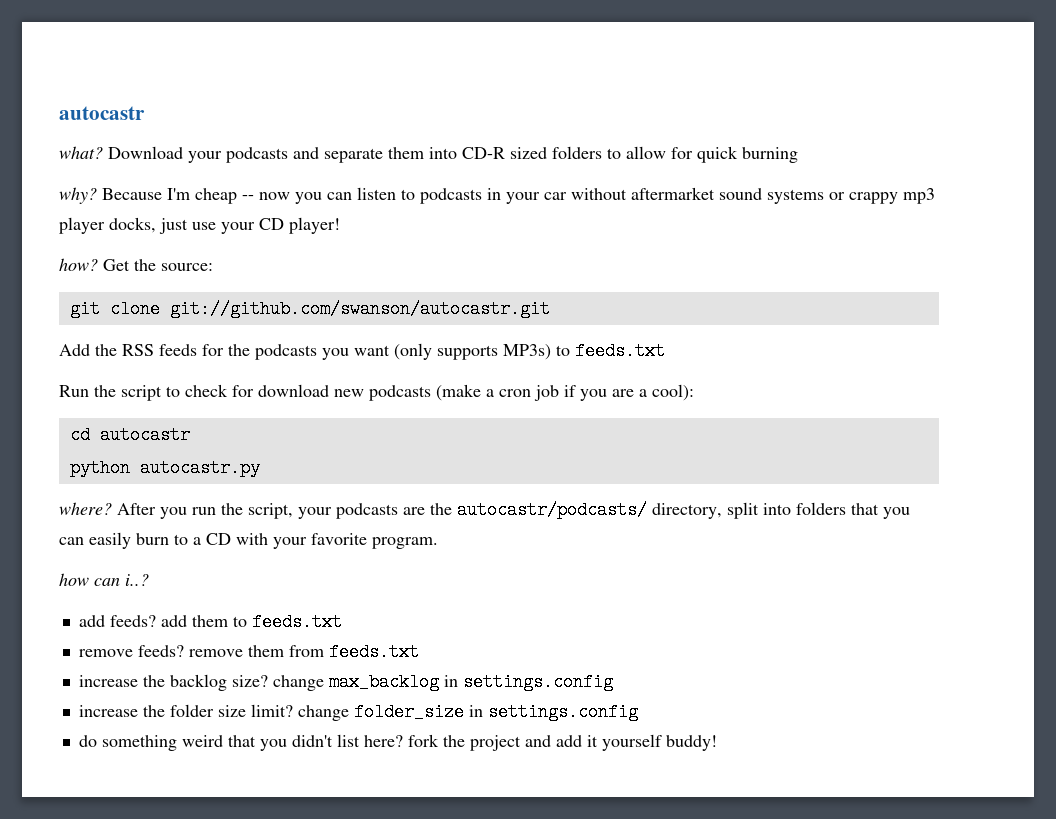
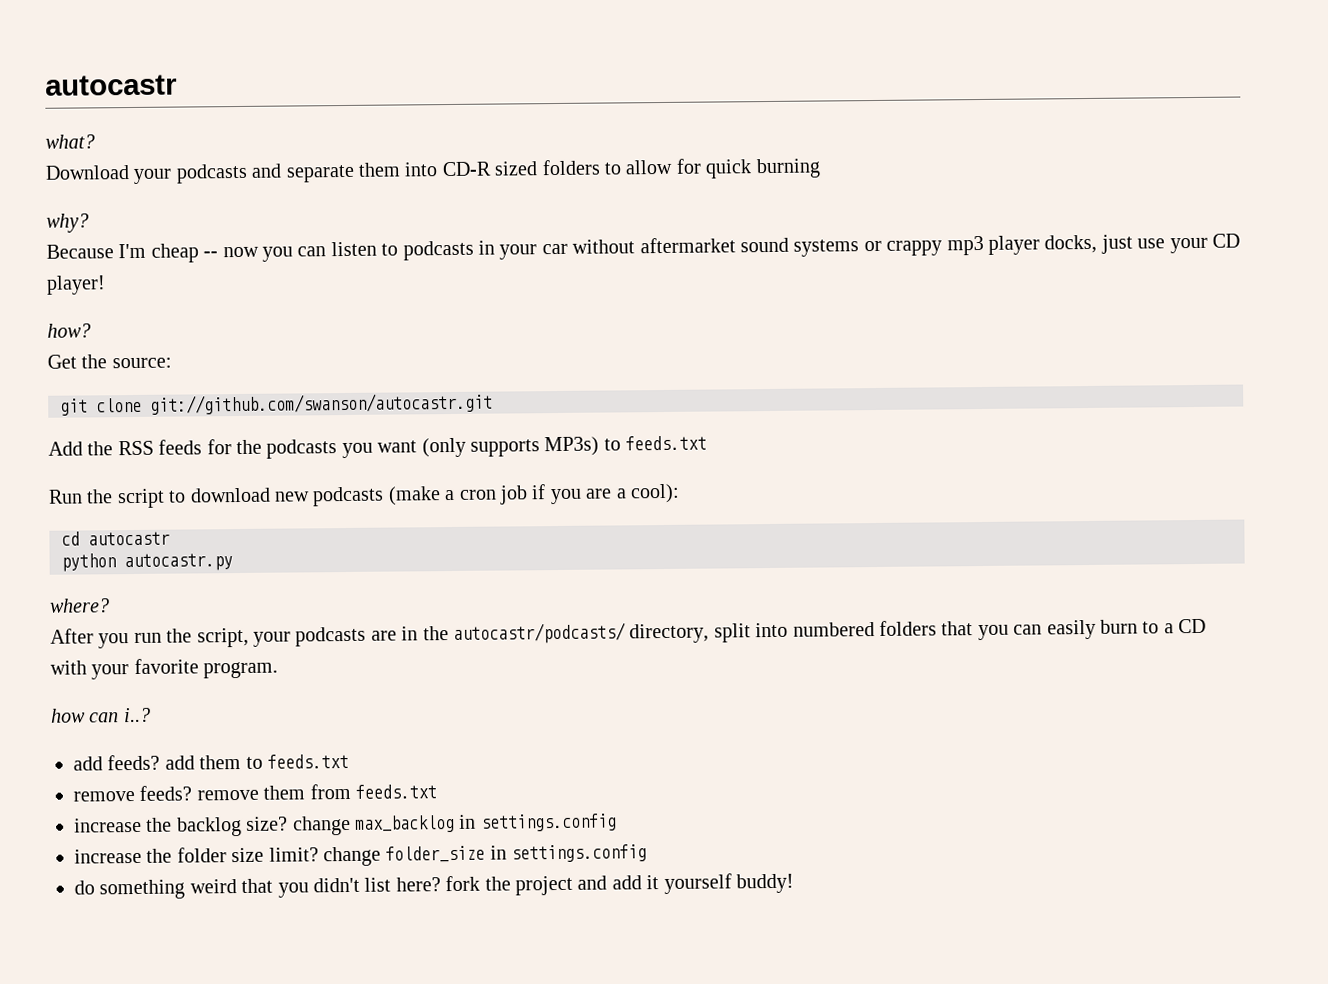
- what? Download your podcasts and separate them into CD-R sized folders to allow for quick burning
+ what?
+ Download your podcasts and separate them into CD-R sized folders to allow for quick burning
- why? Because I'm cheap -- now you can listen to podcasts in your car without aftermarket sound systems or crappy mp3 player docks, just use your CD player!
+ why?
+ Because I'm cheap -- now you can listen to podcasts in your car without aftermarket sound systems or crappy mp3 player docks, just use your CD player!
- how? Get the source:
+ how?
+ Get the source:
- Run the script to check for download new podcasts (make a cron job if you are a cool):
+ Run the script to download new podcasts (make a cron job if you are a cool):
- where? After you run the script, your podcasts are the autocastr/podcasts/ directory, split into folders that you can easily burn to a CD with your favorite program.
+ where?
+ After you run the script, your podcasts are in the autocastr/podcasts/ directory, split into numbered folders that you can easily burn to a CD with your favorite program.

